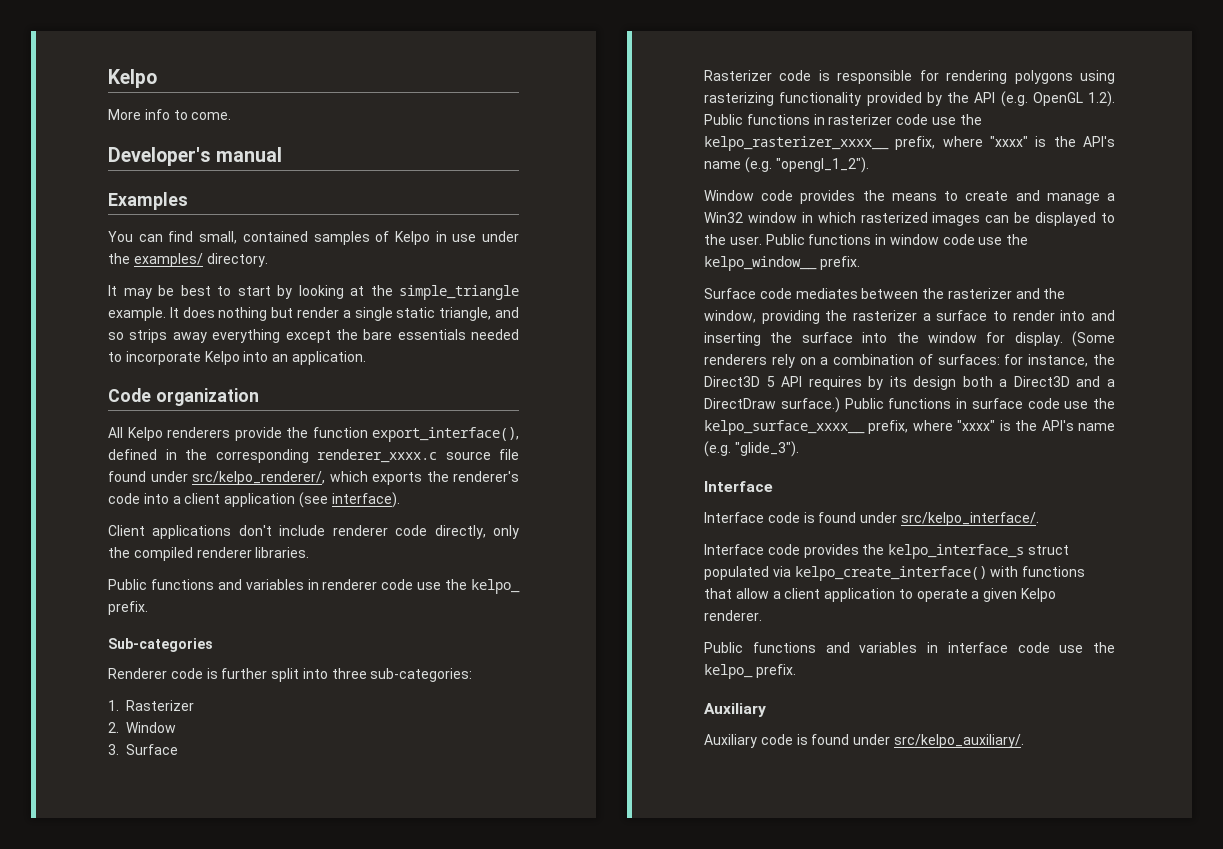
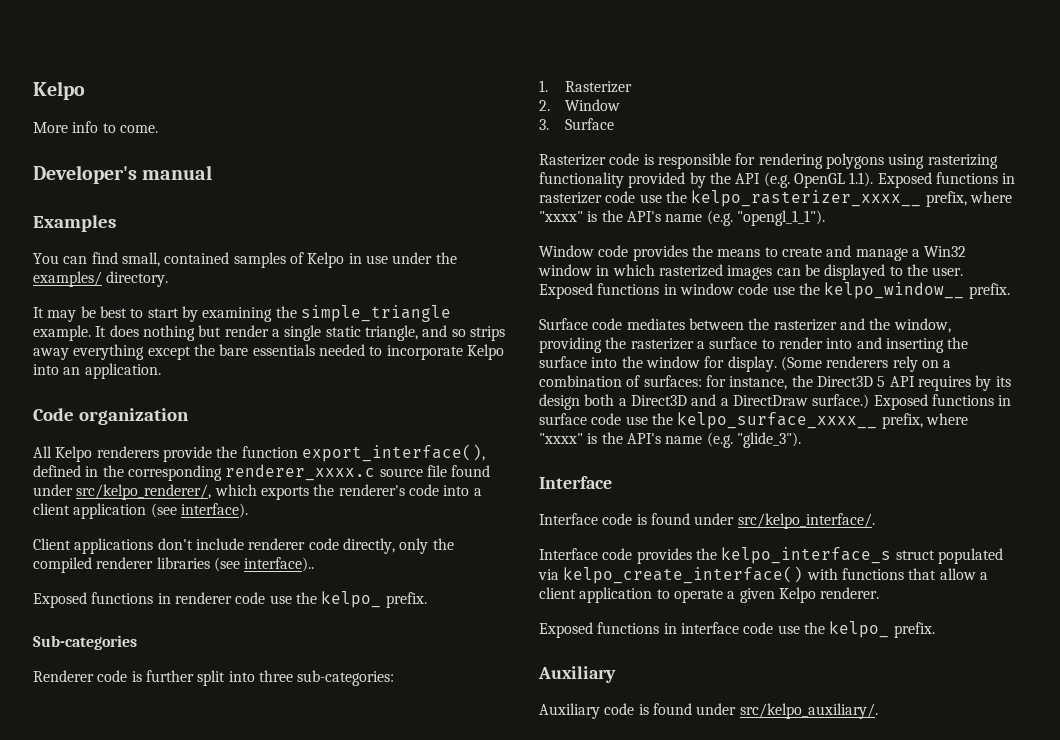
- It may be best to start by looking at the simple_triangle example.
+ It may be best to start by examining the simple_triangle example.
- Client applications don't include renderer code directly, only the compiled renderer libraries.
- Public functions and variables in renderer code use the kelpo_ prefix.
+ Client applications don't include renderer code directly, only the compiled renderer libraries (see interface)..
+ Exposed functions in renderer code use the kelpo_ prefix.
- Rasterizer code is responsible for rendering polygons using rasterizing functionality provided by the API (e.g. OpenGL 1.2). Public functions in rasterizer code use the kelpo_rasterizer_xxxx__ prefix, where "xxxx" is the API's name (e.g. "opengl_1_2").
+ Rasterizer code is responsible for rendering polygons using rasterizing functionality provided by the API (e.g. OpenGL 1.1). Exposed functions in rasterizer code use the kelpo_rasterizer_xxxx__ prefix, where "xxxx" is the API's name (e.g. "opengl_1_1").
- Public functions in window code use the kelpo_window__ prefix.
+ Exposed functions in window code use the kelpo_window__ prefix.
- Public functions in surface code use the kelpo_surface_xxxx__ prefix, where "xxxx" is the API's name (e.g. "glide_3").
+ Exposed functions in surface code use the kelpo_surface_xxxx__ prefix, where "xxxx" is the API's name (e.g. "glide_3").
- Public functions and variables in interface code use the kelpo_ prefix.
+ Exposed functions in interface code use the kelpo_ prefix.

